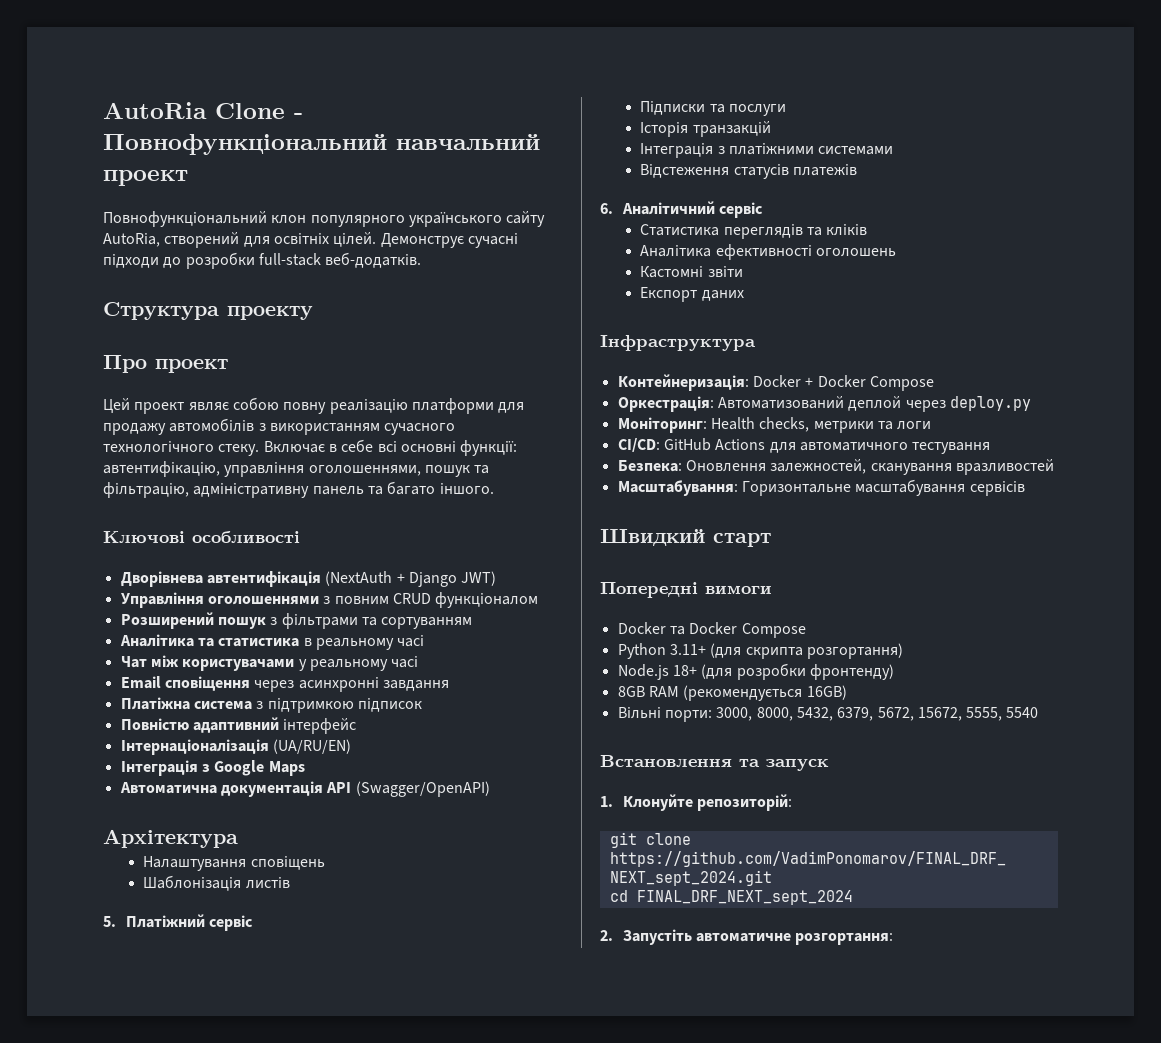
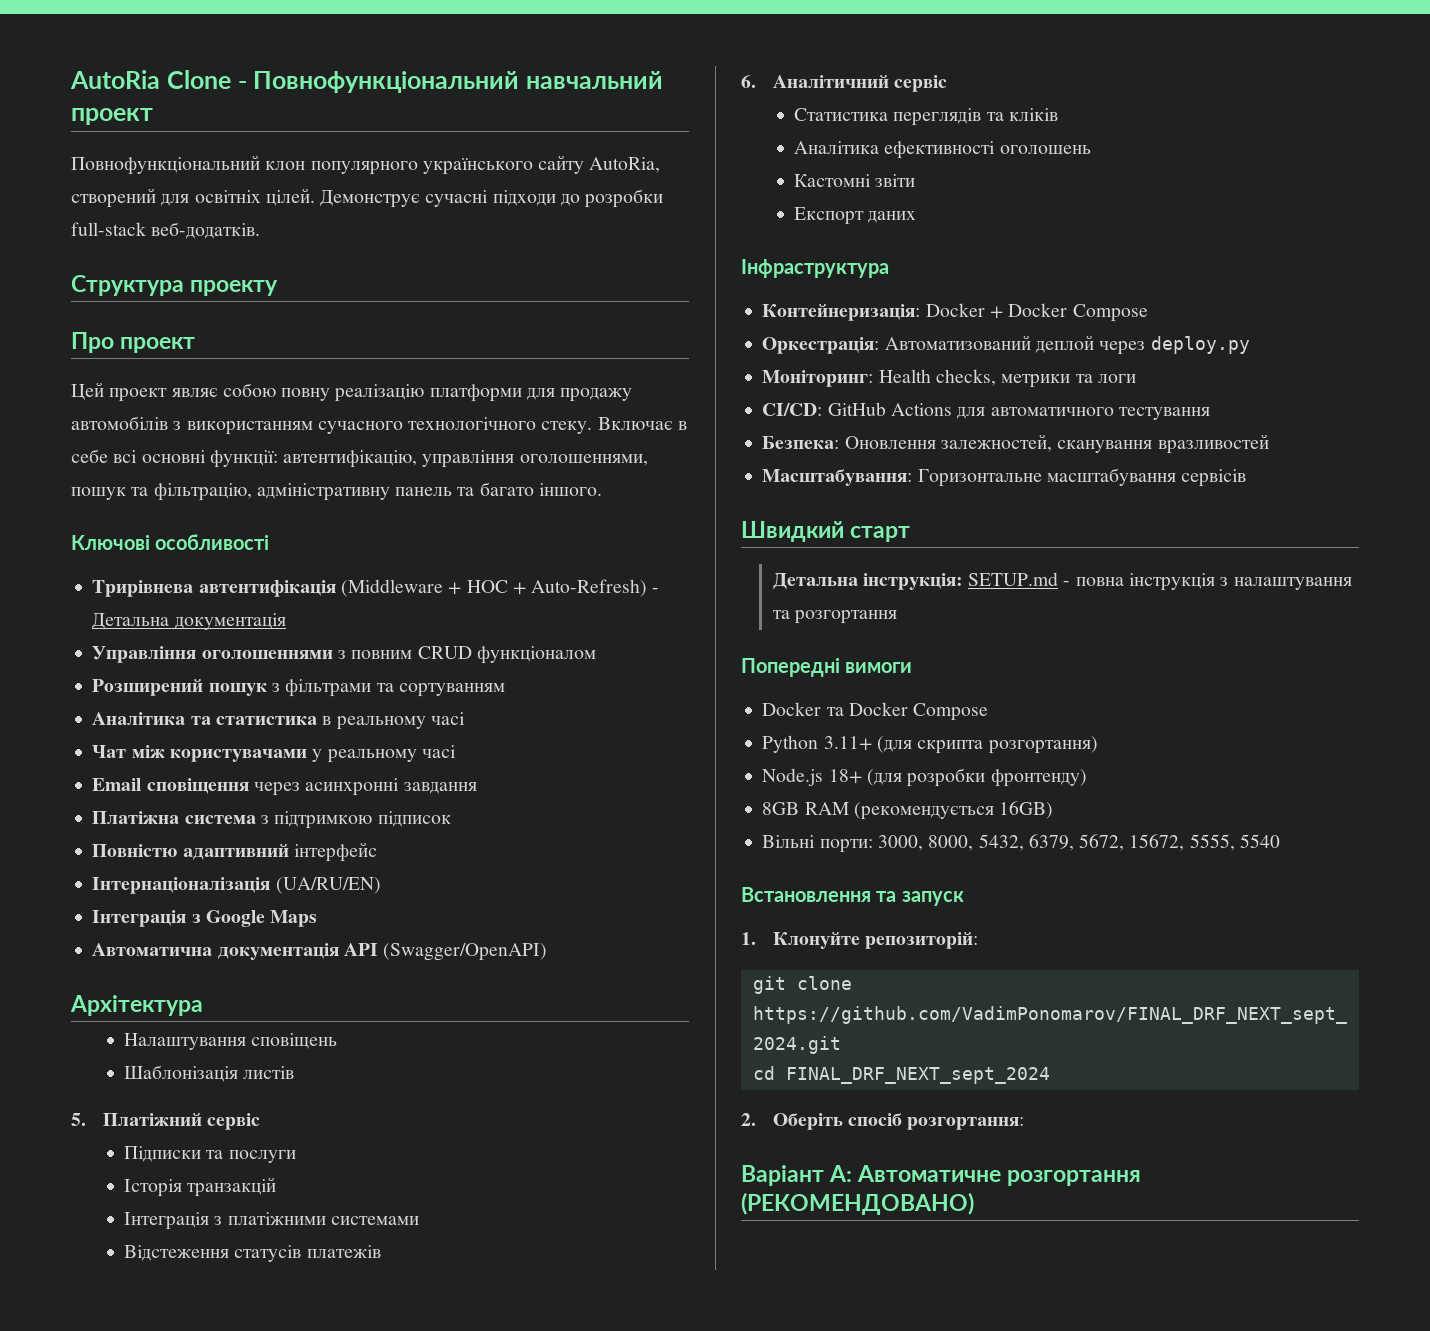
- Дворівнева автентифікація (NextAuth + Django JWT)
+ Трирівнева автентифікація (Middleware + HOC + Auto-Refresh) - Детальна документація
+ Детальна інструкція: SETUP.md - повна інструкція з налаштування та розгортання
- 2. Запустіть автоматичне розгортання:
+ 2. Оберіть спосіб розгортання:
+ Варіант A: Автоматичне розгортання (РЕКОМЕНДОВАНО)

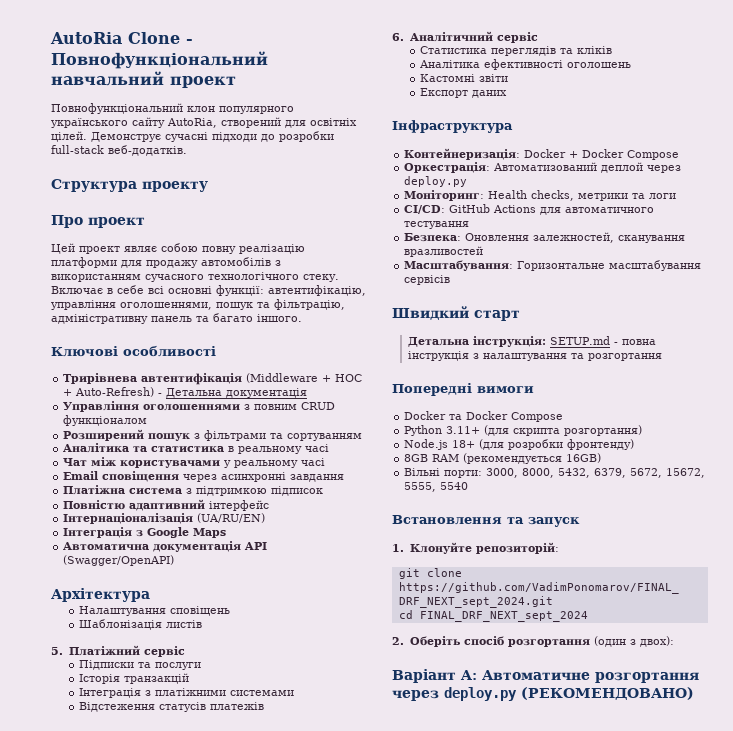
- 2. Оберіть спосіб розгортання:
+ 2. Оберіть спосіб розгортання (один з двох):
- Варіант A: Автоматичне розгортання (РЕКОМЕНДОВАНО)
+ Варіант A: Автоматичне розгортання через deploy.py (РЕКОМЕНДОВАНО)

